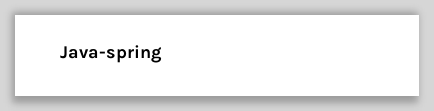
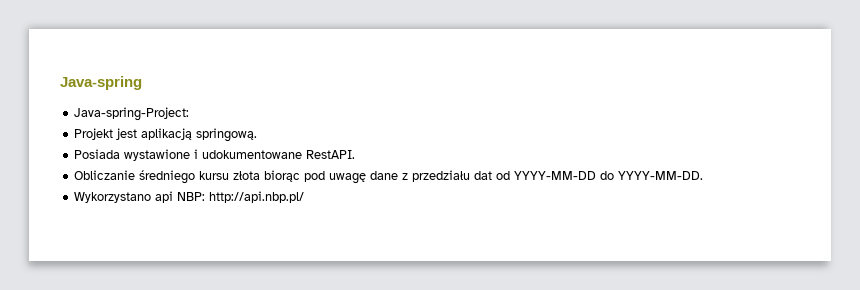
+ Java-spring-Project:
+ Projekt jest aplikacją springową.
+ Posiada wystawione i udokumentowane RestAPI.
+ Obliczanie średniego kursu złota biorąc pod uwagę dane z przedziału dat od YYYY-MM-DD do YYYY-MM-DD.
+ Wykorzystano api NBP: http://api.nbp.pl/

